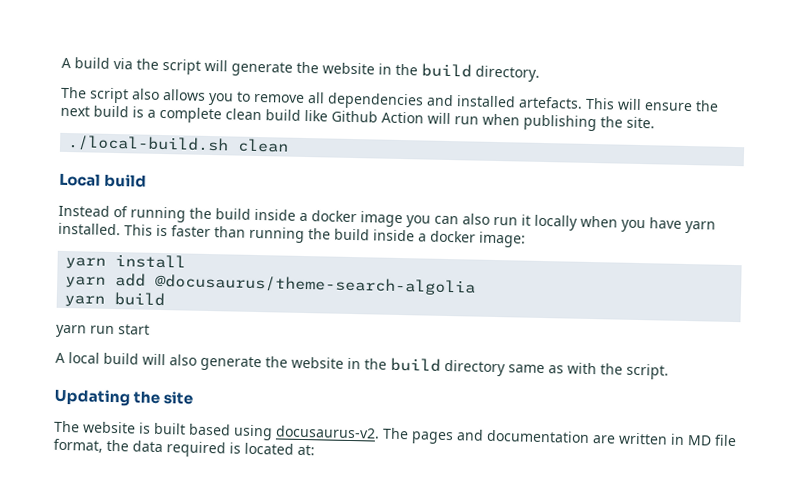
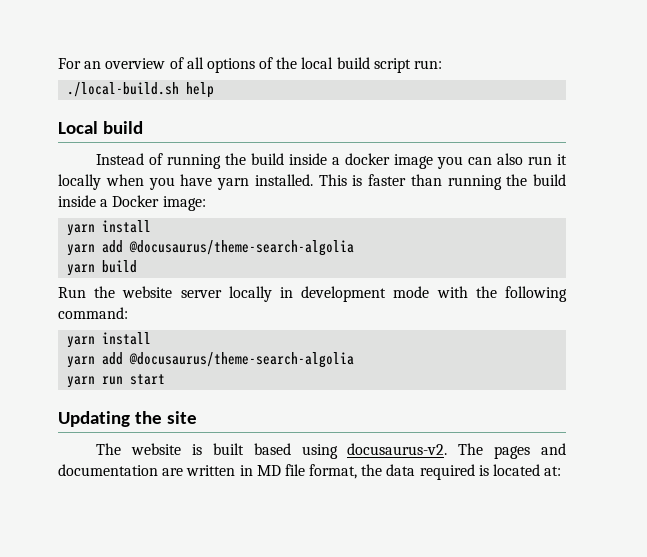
- A build via the script will generate the website in the build directory.
- The script also allows you to remove all dependencies and installed artefacts. This will ensure the next build is a complete clean build like Github Action will run when publishing the site.
+ For an overview of all options of the local build script run:
- ./local-build.sh clean
+ ./local-build.sh help
- This is faster than running the build inside a docker image:
+ This is faster than running the build inside a Docker image:
+ Run the website server locally in development mode with the following command:
+ yarn install
+ yarn add @docusaurus/theme-search-algolia
  yarn run start
- A local build will also generate the website in the build directory same as with the script.

